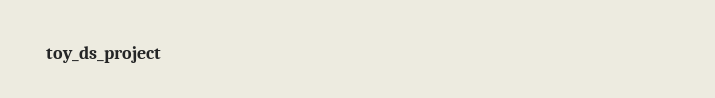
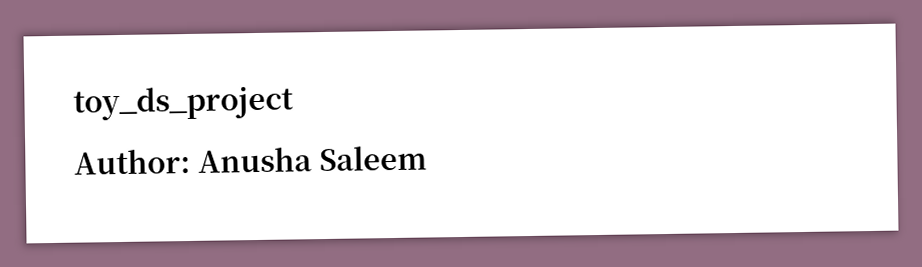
+ Author: Anusha Saleem

